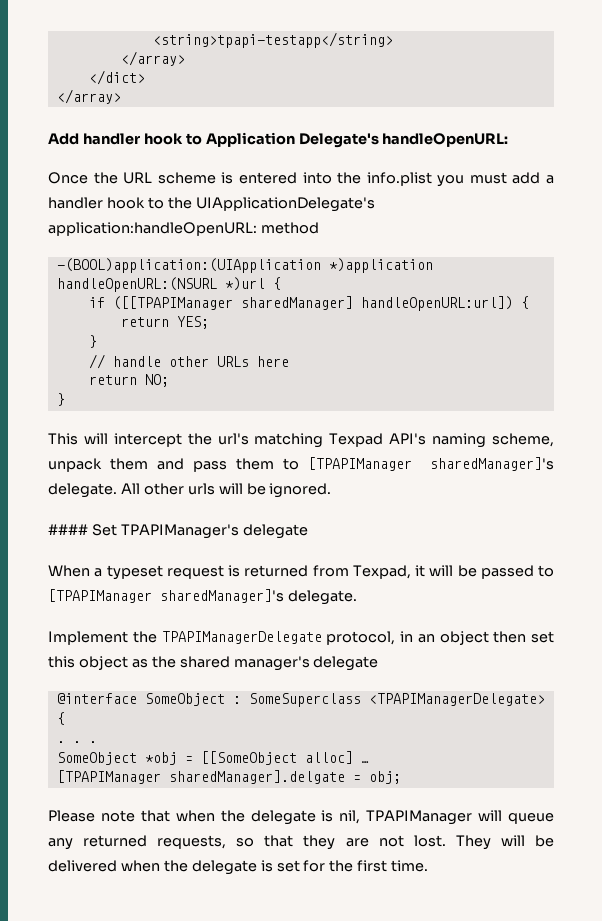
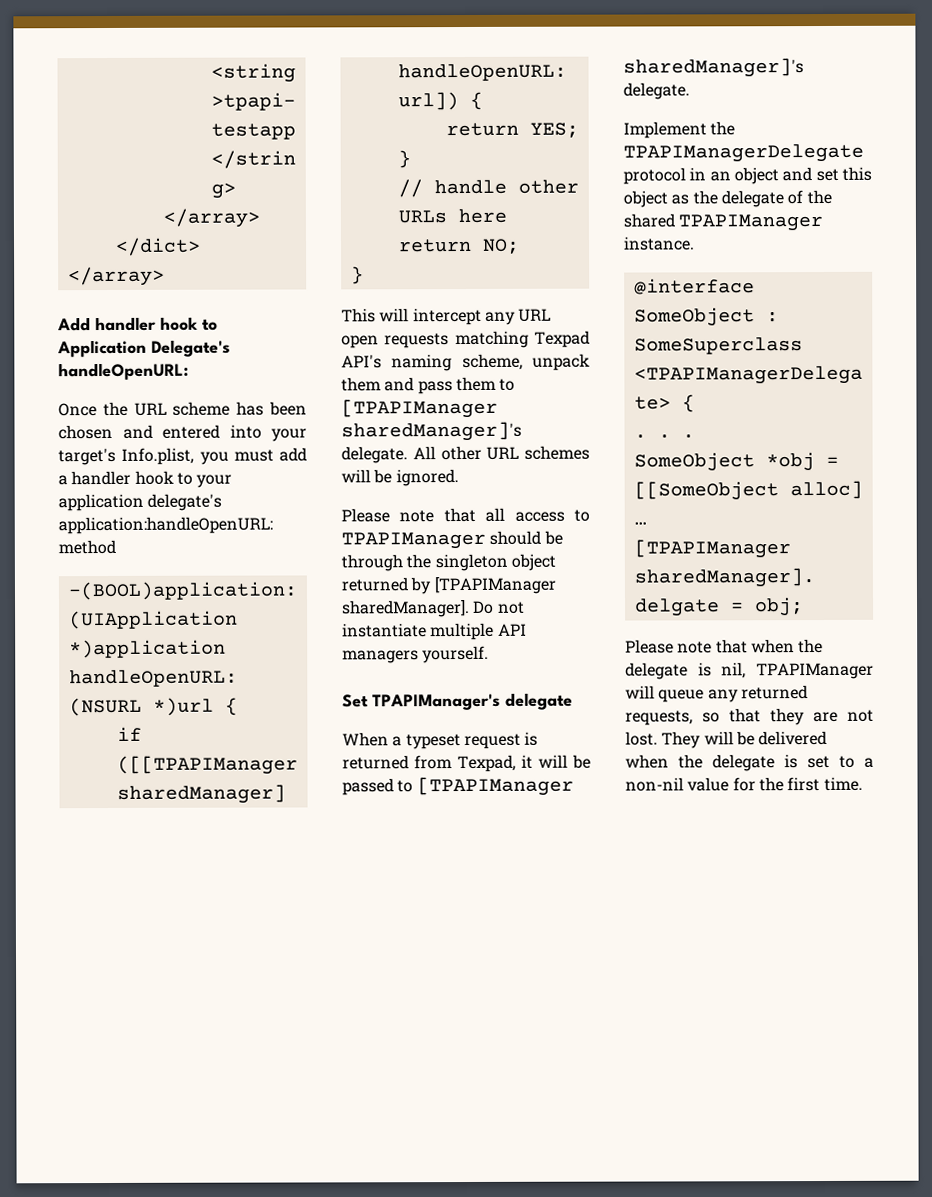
- Once the URL scheme is entered into the info.plist you must add a handler hook to the UIApplicationDelegate's application:handleOpenURL: method
+ Once the URL scheme has been chosen and entered into your target's Info.plist, you must add a handler hook to your application delegate's application:handleOpenURL: method
- This will intercept the url's matching Texpad API's naming scheme, unpack them and pass them to [TPAPIManager sharedManager]'s delegate.
+ This will intercept any URL open requests matching Texpad API's naming scheme, unpack them and pass them to [TPAPIManager sharedManager]'s delegate.
- All other urls will be ignored.
+ All other URL schemes will be ignored.
- #### Set TPAPIManager's delegate
+ Please note that all access to TPAPIManager should be through the singleton object returned by [TPAPIManager sharedManager]. Do not instantiate multiple API managers yourself.
+ Set TPAPIManager's delegate
- Implement the TPAPIManagerDelegate protocol, in an object then set this object as the shared manager's delegate
+ Implement the TPAPIManagerDelegate protocol in an object and set this object as the delegate of the shared TPAPIManager instance.
- They will be delivered when the delegate is set for the first time.
+ They will be delivered when the delegate is set to a non-nil value for the first time.

